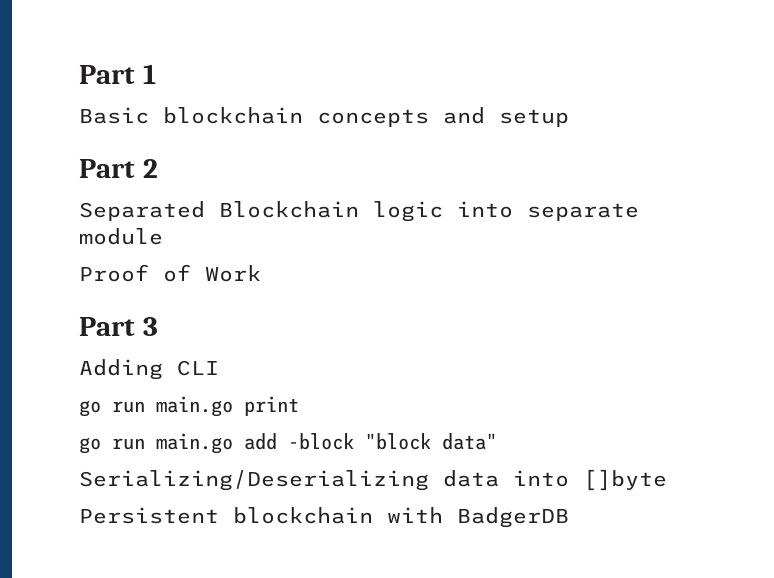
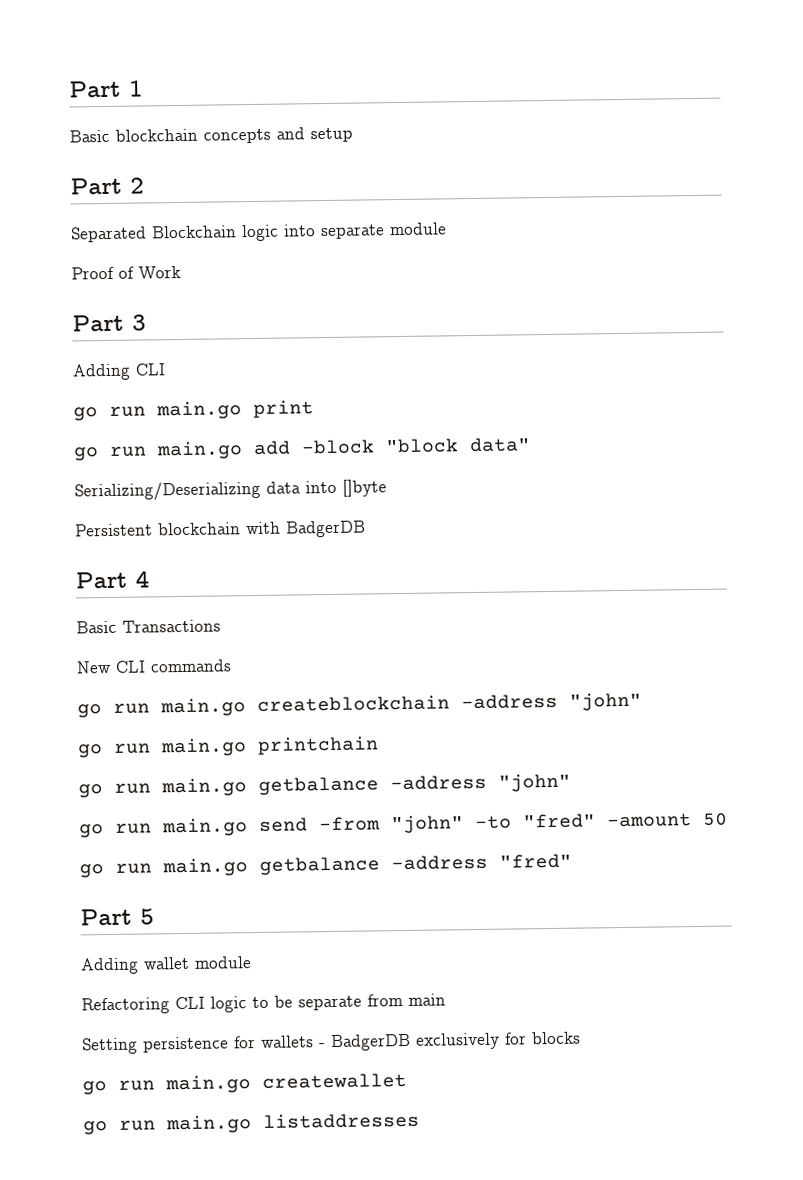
+ Part 4
+ Basic Transactions
+ New CLI commands
+ go run main.go createblockchain -address "john"
+ go run main.go printchain
+ go run main.go getbalance -address "john"
+ go run main.go send -from "john" -to "fred" -amount 50
+ go run main.go getbalance -address "fred"
+ Part 5
+ Adding wallet module
+ Refactoring CLI logic to be separate from main
+ Setting persistence for wallets - BadgerDB exclusively for blocks
+ go run main.go createwallet
+ go run main.go listaddresses

